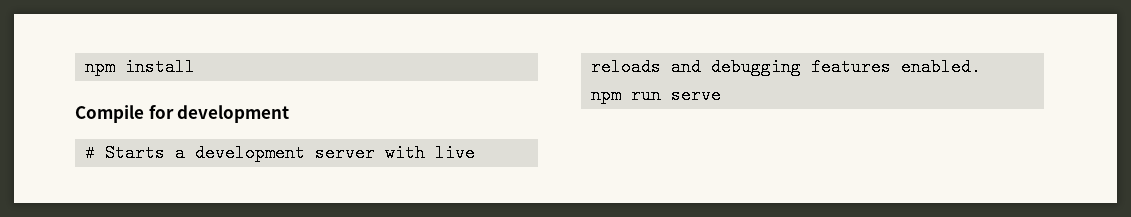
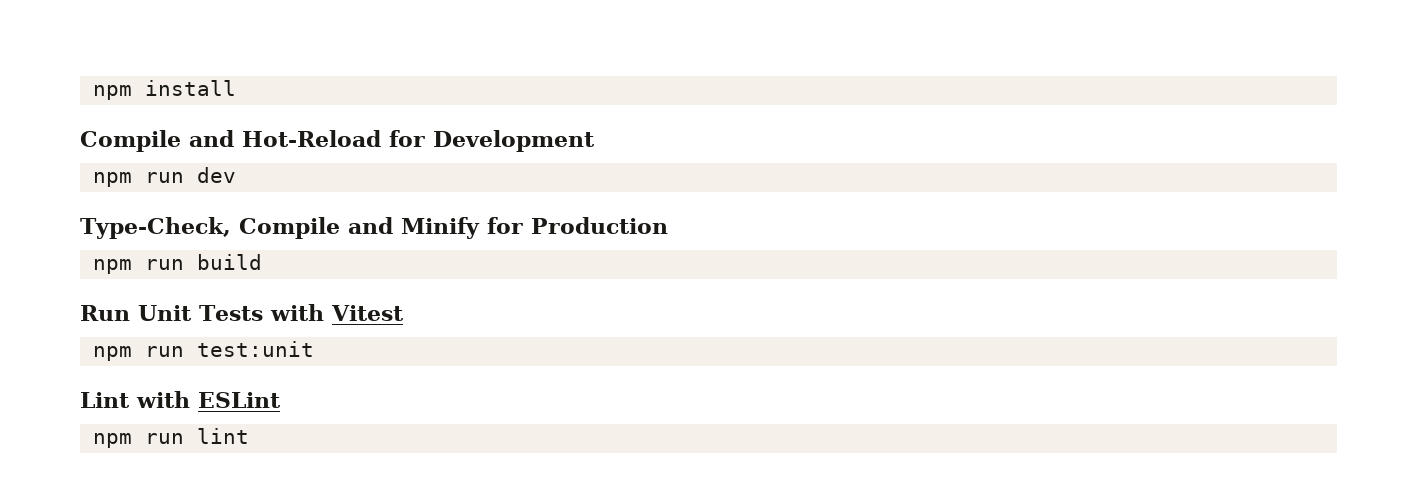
- Compile for development
- # Starts a development server with live reloads and debugging features enabled.
- npm run serve
+ Compile and Hot-Reload for Development
+ npm run dev
+ Type-Check, Compile and Minify for Production
+ npm run build
+ Run Unit Tests with Vitest
+ npm run test:unit
+ Lint with ESLint
+ npm run lint

